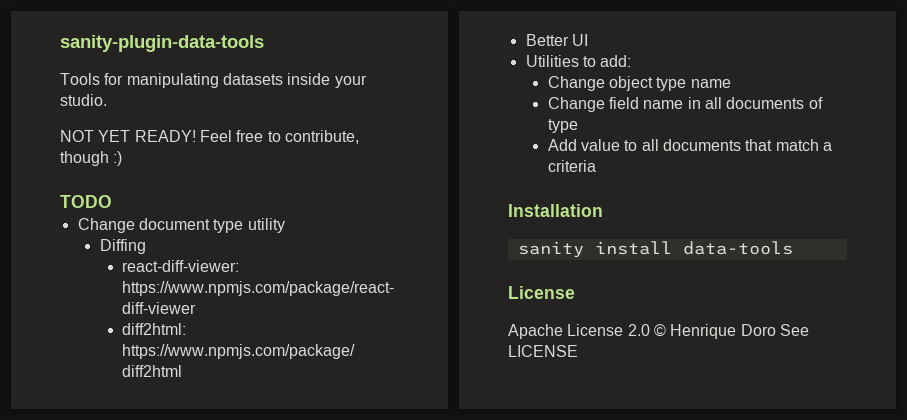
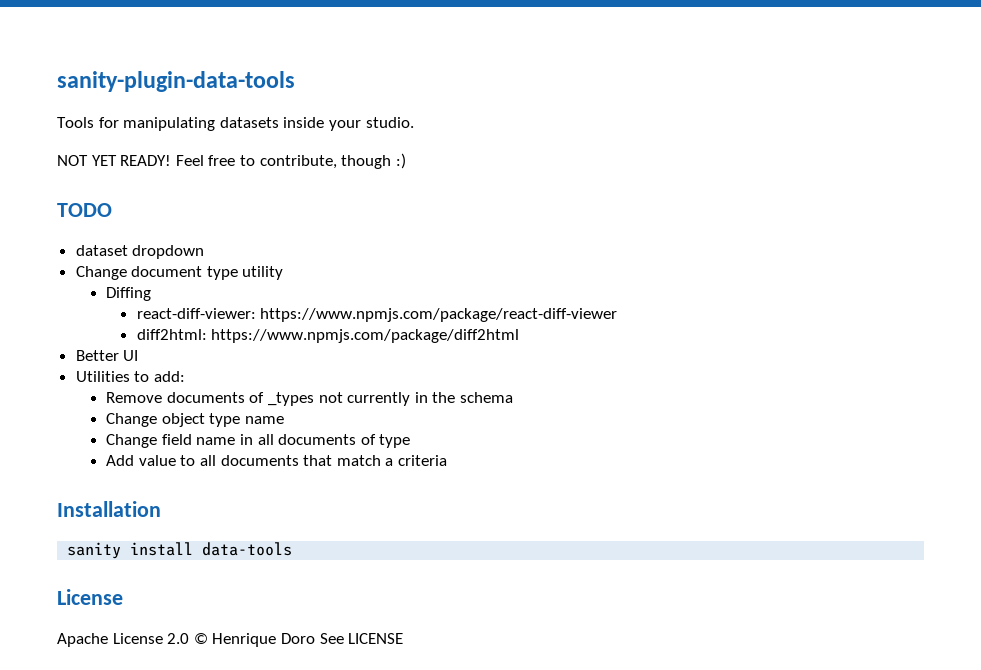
+ dataset dropdown
+ Remove documents of _types not currently in the schema

